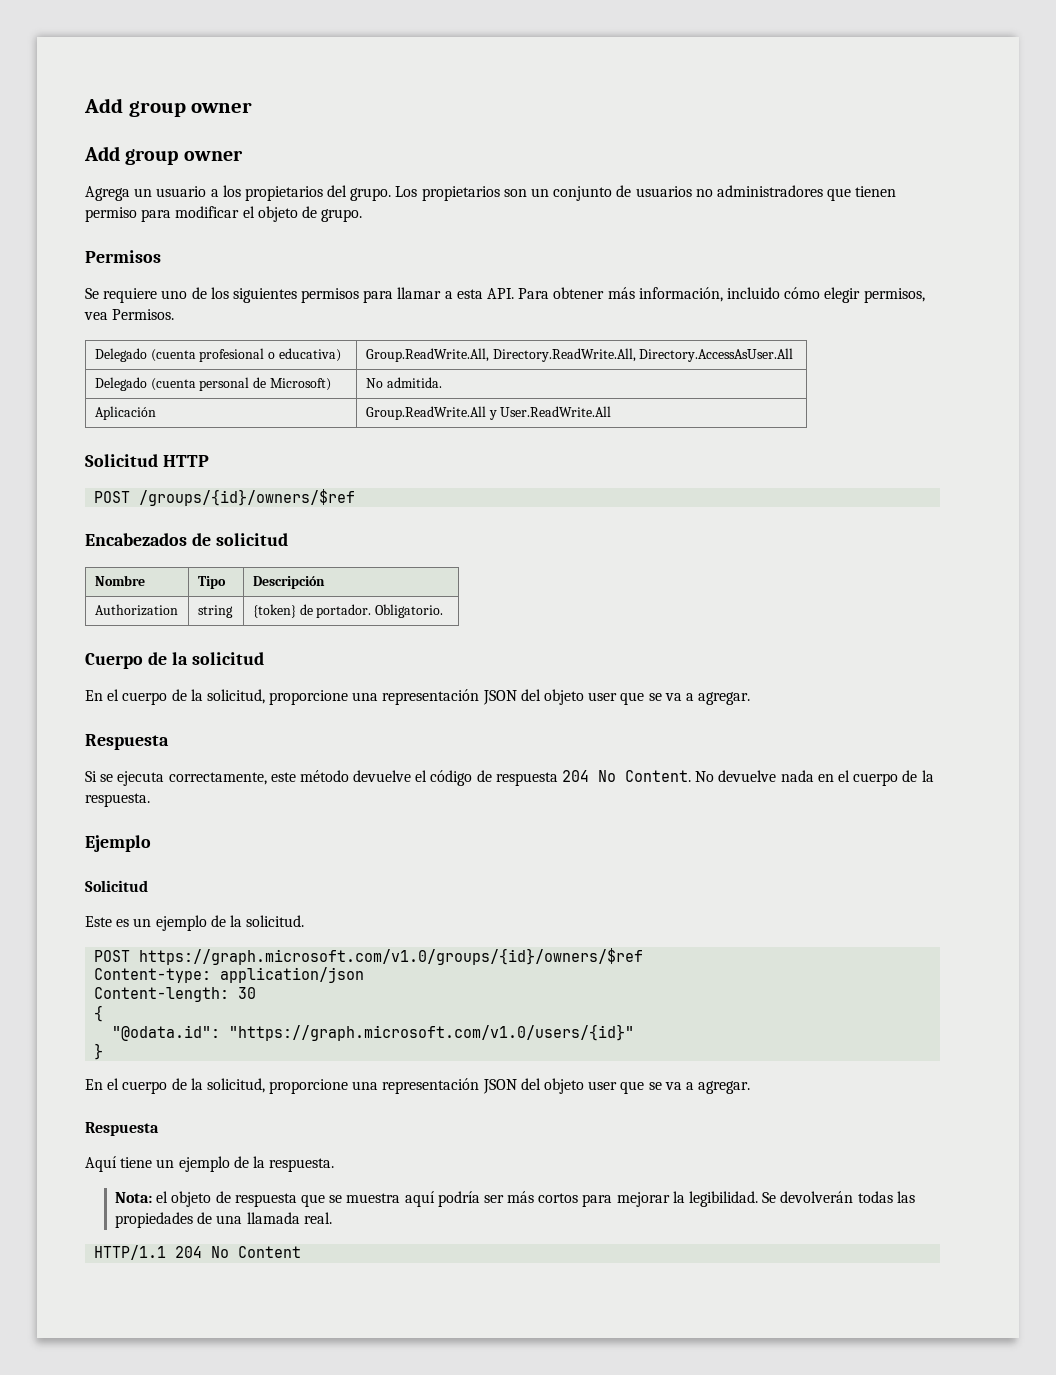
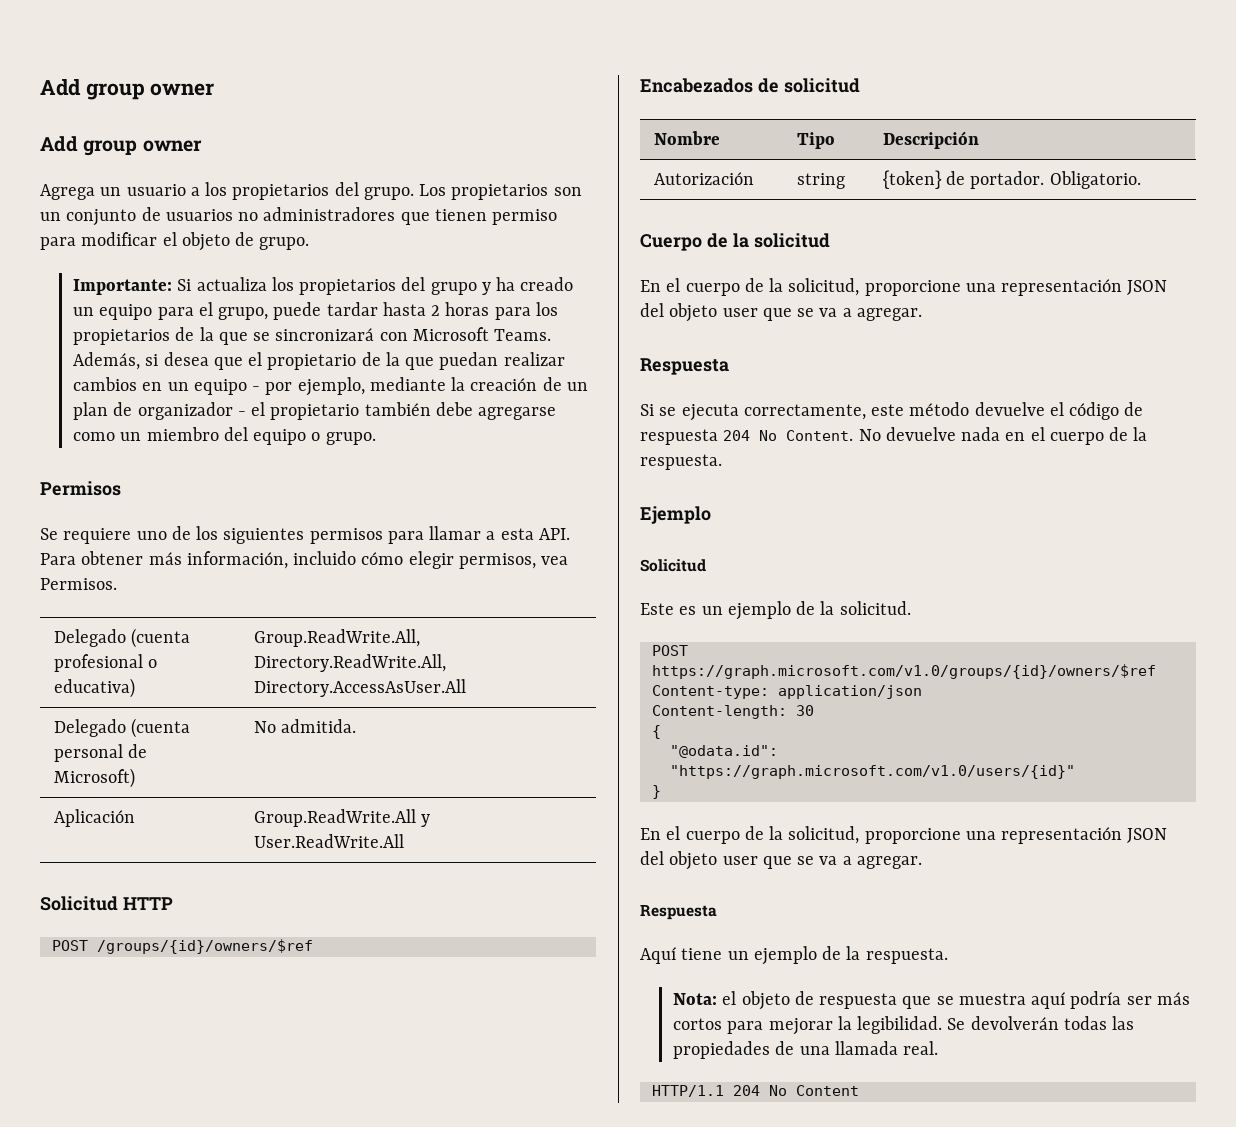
+ Importante: Si actualiza los propietarios del grupo y ha creado un equipo para el grupo, puede tardar hasta 2 horas para los propietarios de la que se sincronizará con Microsoft Teams. Además, si desea que el propietario de la que puedan realizar cambios en un equipo - por ejemplo, mediante la creación de un plan de organizador - el propietario también debe agregarse como un miembro del equipo o grupo.
- Authorization | string | {token} de portador. Obligatorio.
+ Autorización | string | {token} de portador. Obligatorio.

